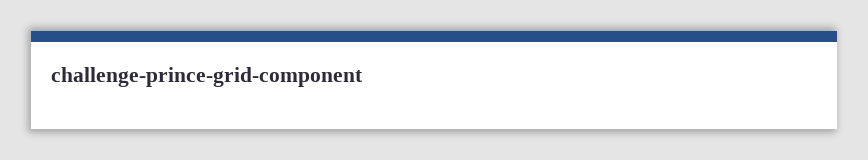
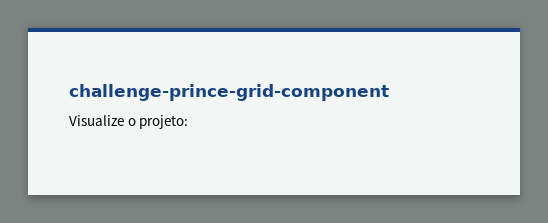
+ Visualize o projeto:

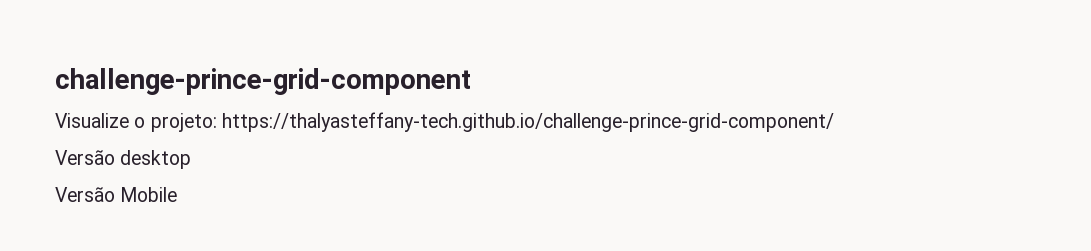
- Visualize o projeto:
+ Visualize o projeto: https://thalyasteffany-tech.github.io/challenge-prince-grid-component/
+ Versão desktop
+ Versão Mobile

